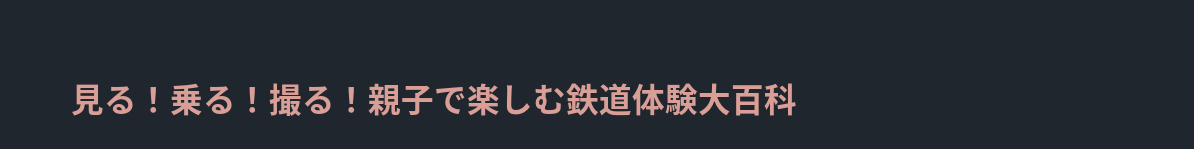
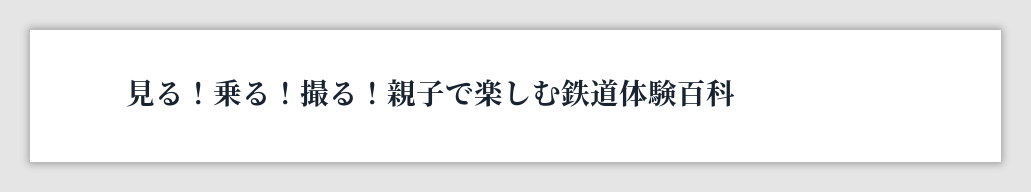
- 親子で楽しむ鉄道体験大百科
+ 親子で楽しむ鉄道体験百科

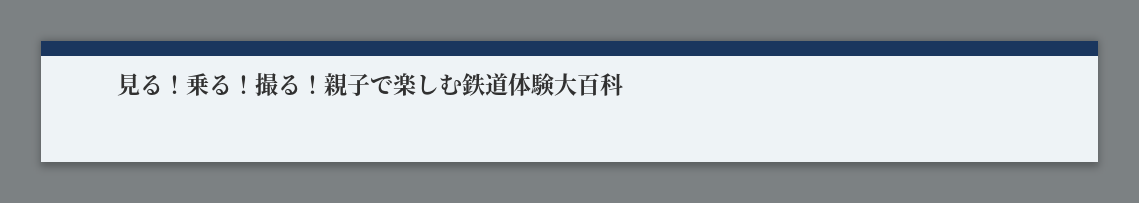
- 親子で楽しむ鉄道体験百科
+ 親子で楽しむ鉄道体験大百科

